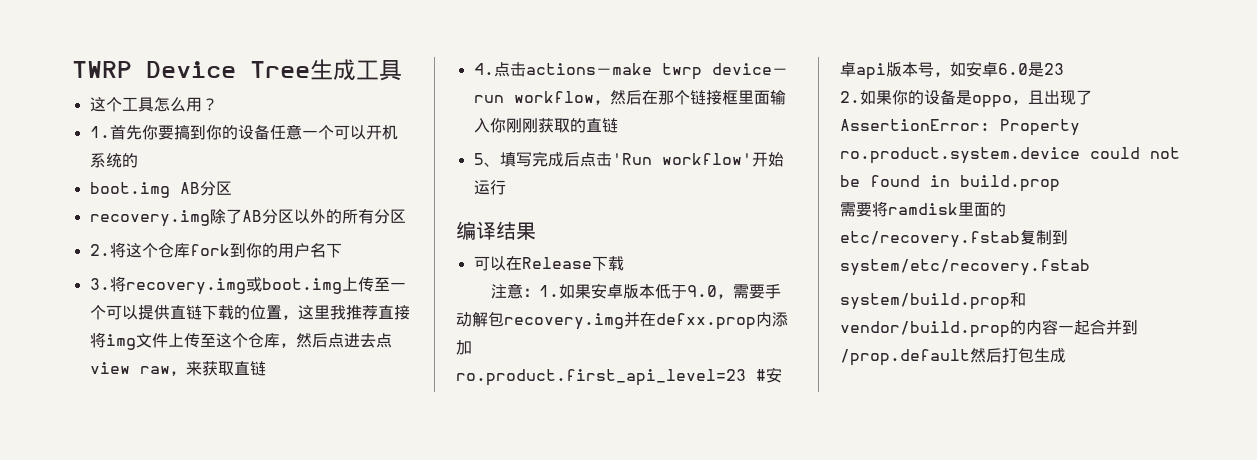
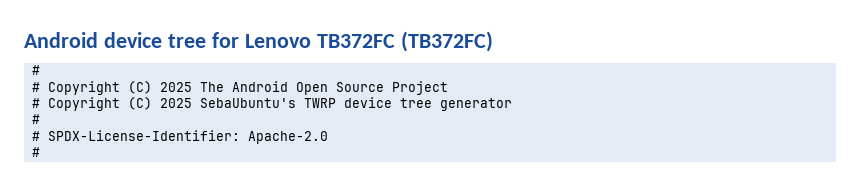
- TWRP Device Tree生成工具
- 这个工具怎么用？
- 1.首先你要搞到你的设备任意一个可以开机系统的
- boot.img AB分区
- recovery.img除了AB分区以外的所有分区
- 2.将这个仓库fork到你的用户名下
- 3.将recovery.img或boot.img上传至一个可以提供直链下载的位置，这里我推荐直接将img文件上传至这个仓库，然后点进去点view raw，来获取直链
- 4.点击actions－make twrp device－run workflow，然后在那个链接框里面输入你刚刚获取的直链
- 5、填写完成后点击'Run workflow'开始运行
- 编译结果
- 可以在Release下载
- 注意：1.如果安卓版本低于9.0，需要手动解包recovery.img并在defxx.prop内添加
- ro.product.first_api_level=23 #安卓api版本号，如安卓6.0是23
- 2.如果你的设备是oppo，且出现了AssertionError: Property ro.product.system.device could not be found in build.prop
- 需要将ramdisk里面的etc/recovery.fstab复制到system/etc/recovery.fstab
- system/build.prop和vendor/build.prop的内容一起合并到/prop.default然后打包生成
+ Android device tree for Lenovo TB372FC (TB372FC)
+ #
+ # Copyright (C) 2025 The Android Open Source Project
+ # Copyright (C) 2025 SebaUbuntu's TWRP device tree generator
+ #
+ # SPDX-License-Identifier: Apache-2.0
+ #

